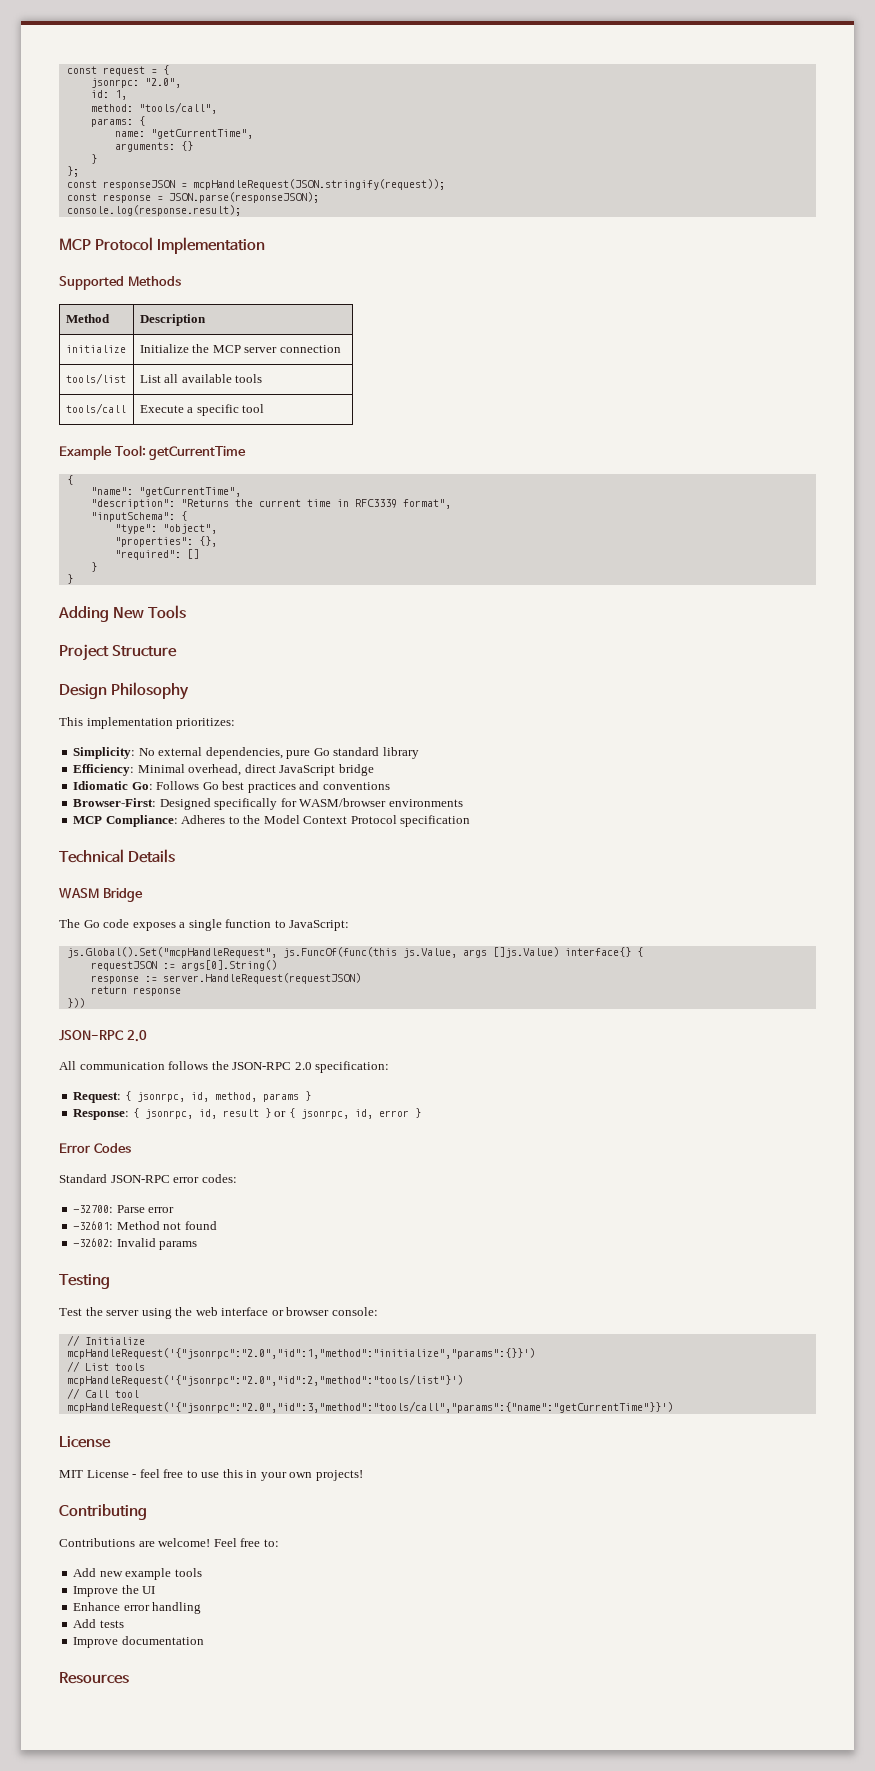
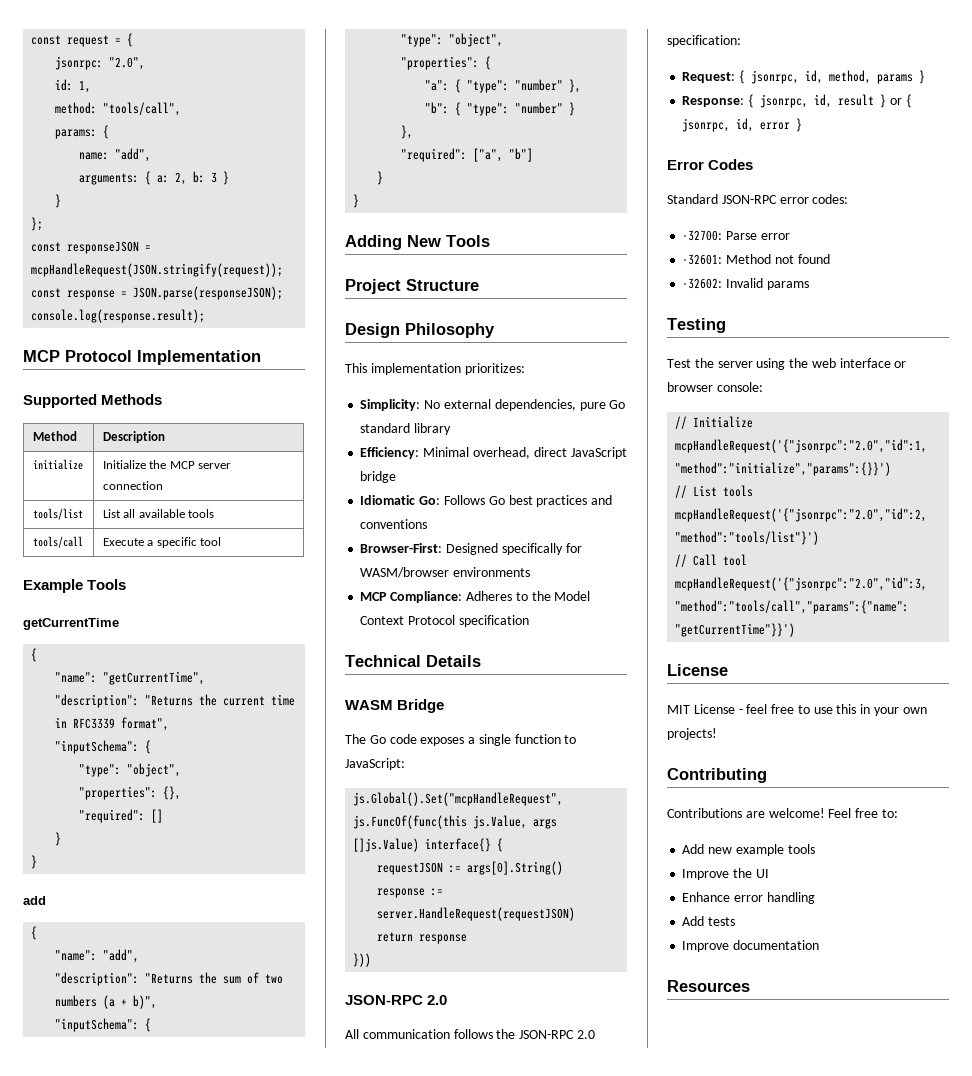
- name: "getCurrentTime",
+ name: "add",
- arguments: {}
+ arguments: { a: 2, b: 3 }
- Example Tool: getCurrentTime
+ Example Tools
+ getCurrentTime
+ add
+ {
+ "name": "add",
+ "description": "Returns the sum of two numbers (a + b)",
+ "inputSchema": {
+ "type": "object",
+ "properties": {
+ "a": { "type": "number" },
+ "b": { "type": "number" }
+ },
+ "required": ["a", "b"]
+ }
+ }

